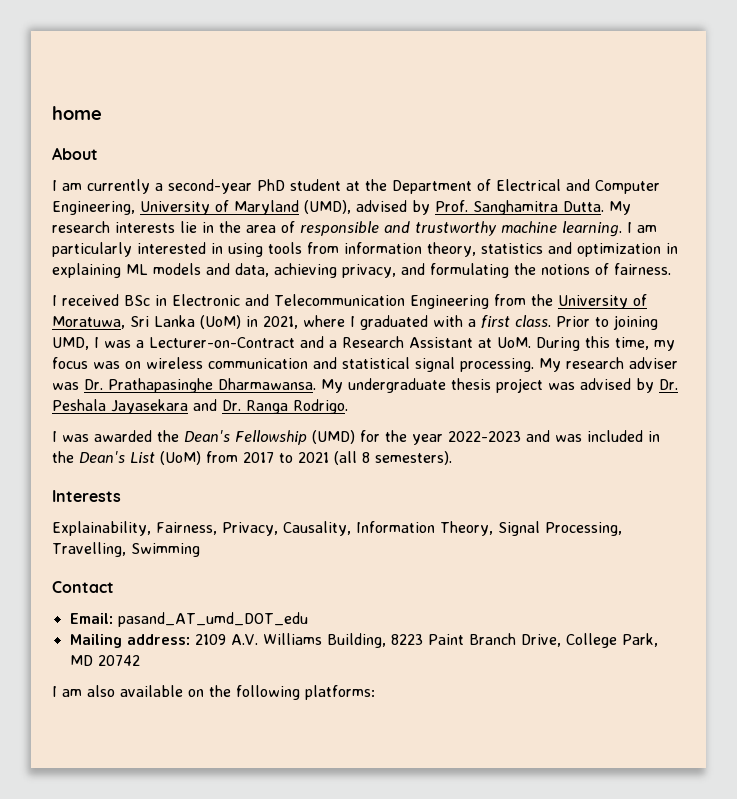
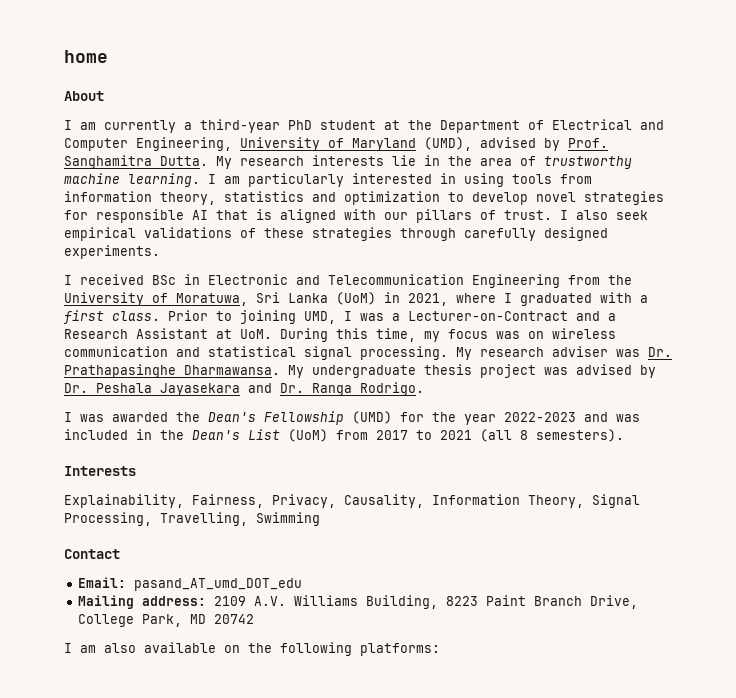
- I am currently a second-year PhD student at the Department of Electrical and Computer Engineering, University of Maryland (UMD), advised by Prof. Sanghamitra Dutta.
+ I am currently a third-year PhD student at the Department of Electrical and Computer Engineering, University of Maryland (UMD), advised by Prof. Sanghamitra Dutta.
- My research interests lie in the area of responsible and trustworthy machine learning.
+ My research interests lie in the area of trustworthy machine learning.
- I am particularly interested in using tools from information theory, statistics and optimization in explaining ML models and data, achieving privacy, and formulating the notions of fairness.
+ I am particularly interested in using tools from information theory, statistics and optimization to develop novel strategies for responsible AI that is aligned with our pillars of trust. I also seek empirical validations of these strategies through carefully designed experiments.

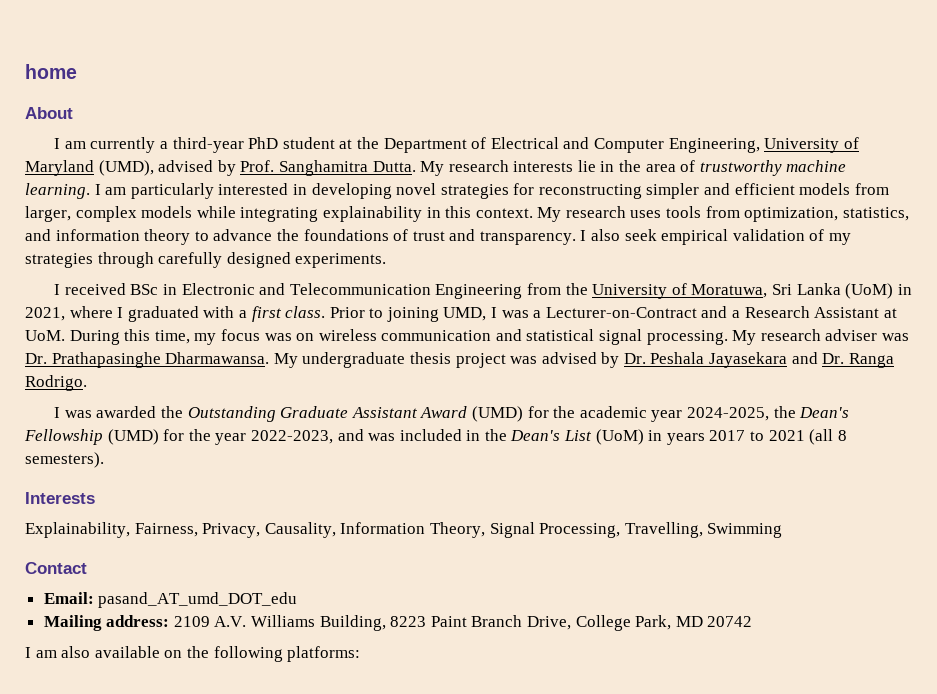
- I am particularly interested in using tools from information theory, statistics and optimization to develop novel strategies for responsible AI that is aligned with our pillars of trust.
+ I am particularly interested in developing novel strategies for reconstructing simpler and efficient models from larger, complex models while integrating explainability in this context. My research uses tools from optimization, statistics, and information theory to advance the foundations of trust and transparency.
- I also seek empirical validations of these strategies through carefully designed experiments.
+ I also seek empirical validation of my strategies through carefully designed experiments.
- I was awarded the Dean's Fellowship (UMD) for the year 2022-2023 and was included in the Dean's List (UoM) from 2017 to 2021 (all 8 semesters).
+ I was awarded the Outstanding Graduate Assistant Award (UMD) for the academic year 2024-2025, the Dean's Fellowship (UMD) for the year 2022-2023, and was included in the Dean's List (UoM) in years 2017 to 2021 (all 8 semesters).

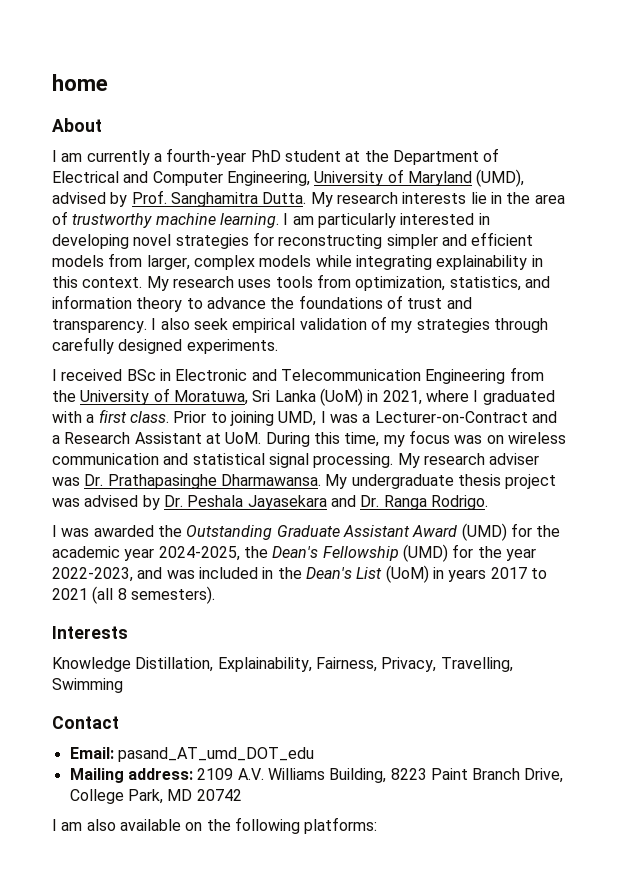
- I am currently a third-year PhD student at the Department of Electrical and Computer Engineering, University of Maryland (UMD), advised by Prof. Sanghamitra Dutta.
+ I am currently a fourth-year PhD student at the Department of Electrical and Computer Engineering, University of Maryland (UMD), advised by Prof. Sanghamitra Dutta.
- Explainability, Fairness, Privacy, Causality, Information Theory, Signal Processing, Travelling, Swimming
+ Knowledge Distillation, Explainability, Fairness, Privacy, Travelling, Swimming

